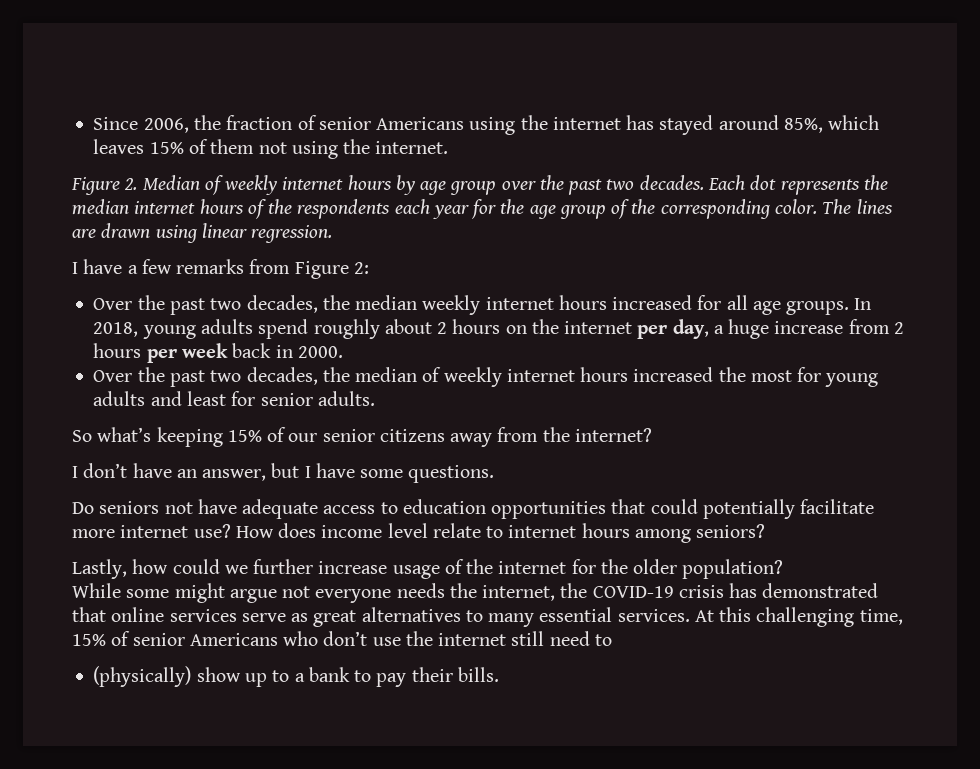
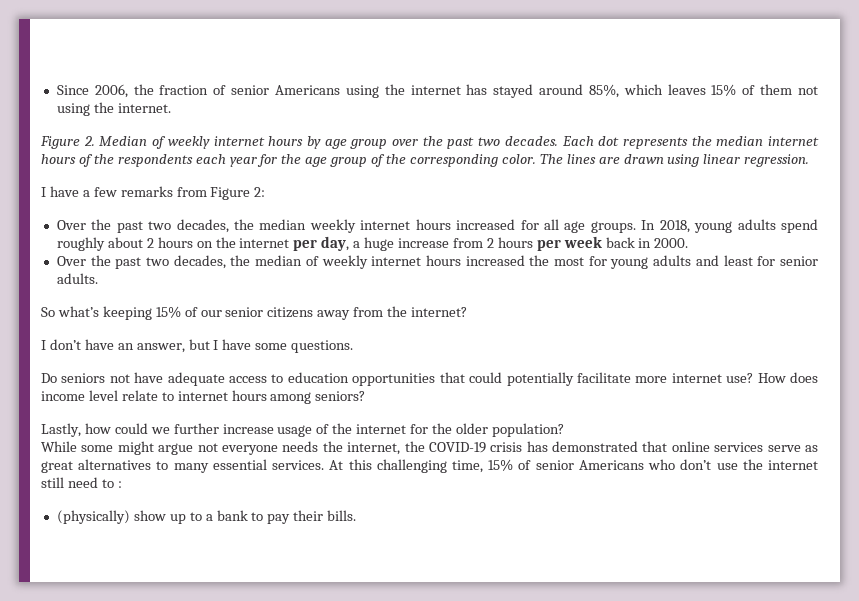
- At this challenging time, 15% of senior Americans who don’t use the internet still need to
+ At this challenging time, 15% of senior Americans who don’t use the internet still need to :

